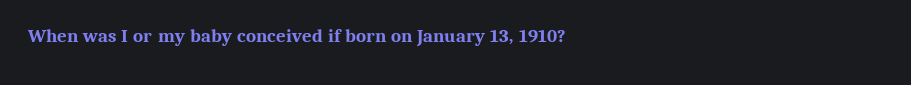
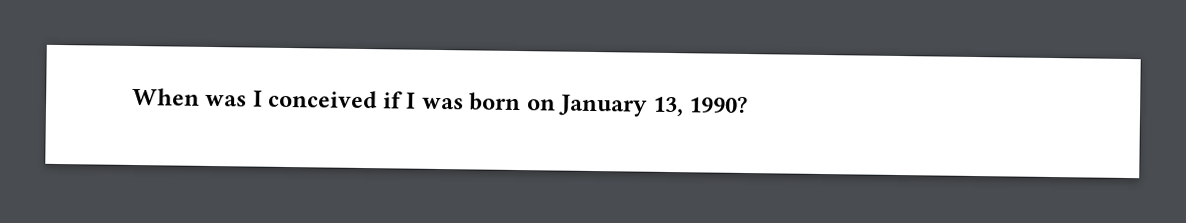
- When was I or my baby conceived if born on January 13, 1910?
+ When was I conceived if I was born on January 13, 1990?

